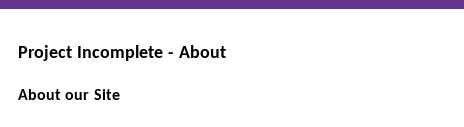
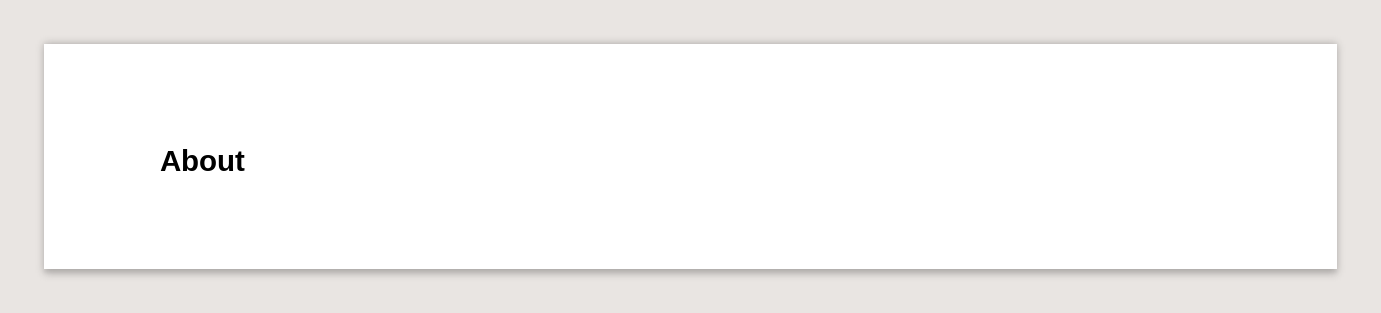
- Project Incomplete - About
- About our Site
+ About

